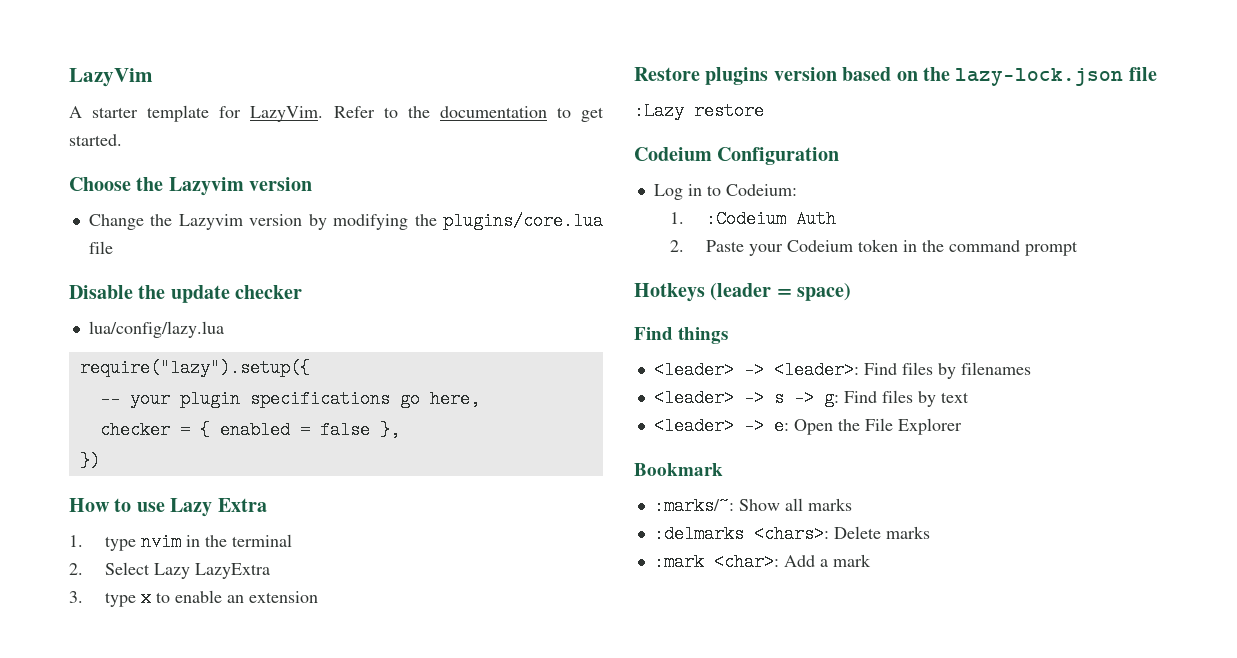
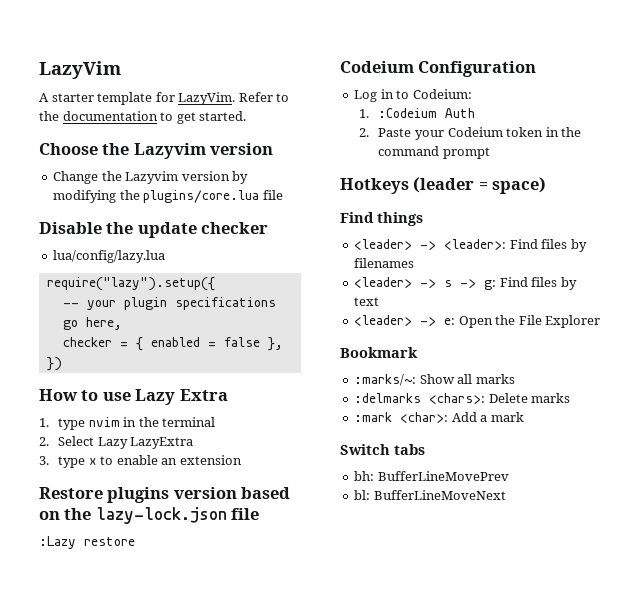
+ Switch tabs
+ bh: BufferLineMovePrev
+ bl: BufferLineMoveNext

